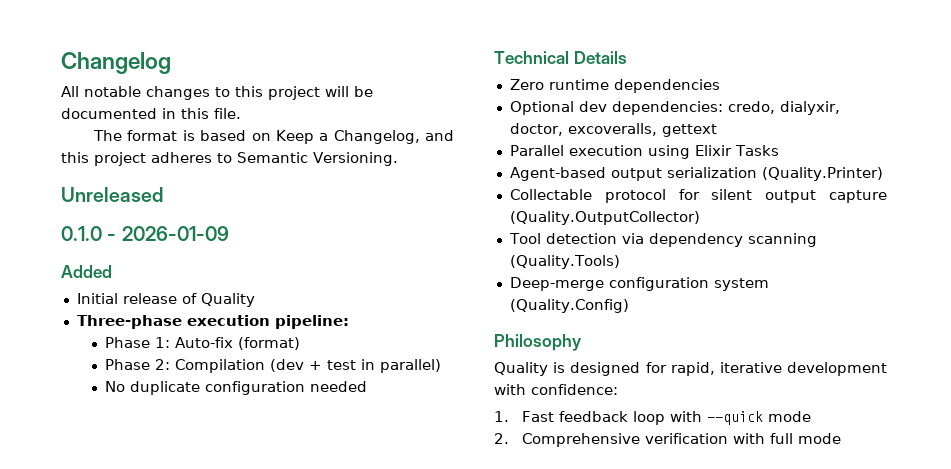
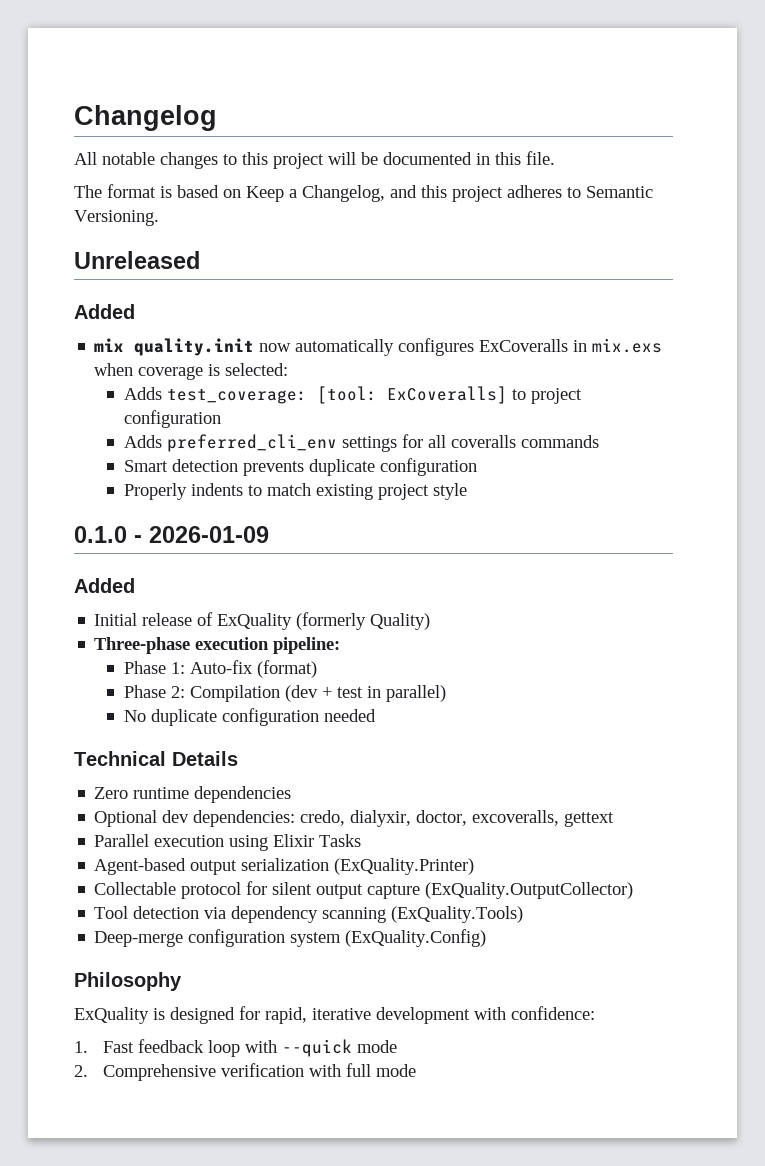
  Unreleased
+ Added
+ mix quality.init now automatically configures ExCoveralls in mix.exs when coverage is selected:
+ Adds test_coverage: [tool: ExCoveralls] to project configuration
+ Adds preferred_cli_env settings for all coveralls commands
+ Smart detection prevents duplicate configuration
+ Properly indents to match existing project style
- Initial release of Quality
+ Initial release of ExQuality (formerly Quality)
- Agent-based output serialization (Quality.Printer)
+ Agent-based output serialization (ExQuality.Printer)
- Collectable protocol for silent output capture (Quality.OutputCollector)
+ Collectable protocol for silent output capture (ExQuality.OutputCollector)
- Tool detection via dependency scanning (Quality.Tools)
+ Tool detection via dependency scanning (ExQuality.Tools)
- Deep-merge configuration system (Quality.Config)
+ Deep-merge configuration system (ExQuality.Config)
- Quality is designed for rapid, iterative development with confidence:
+ ExQuality is designed for rapid, iterative development with confidence:

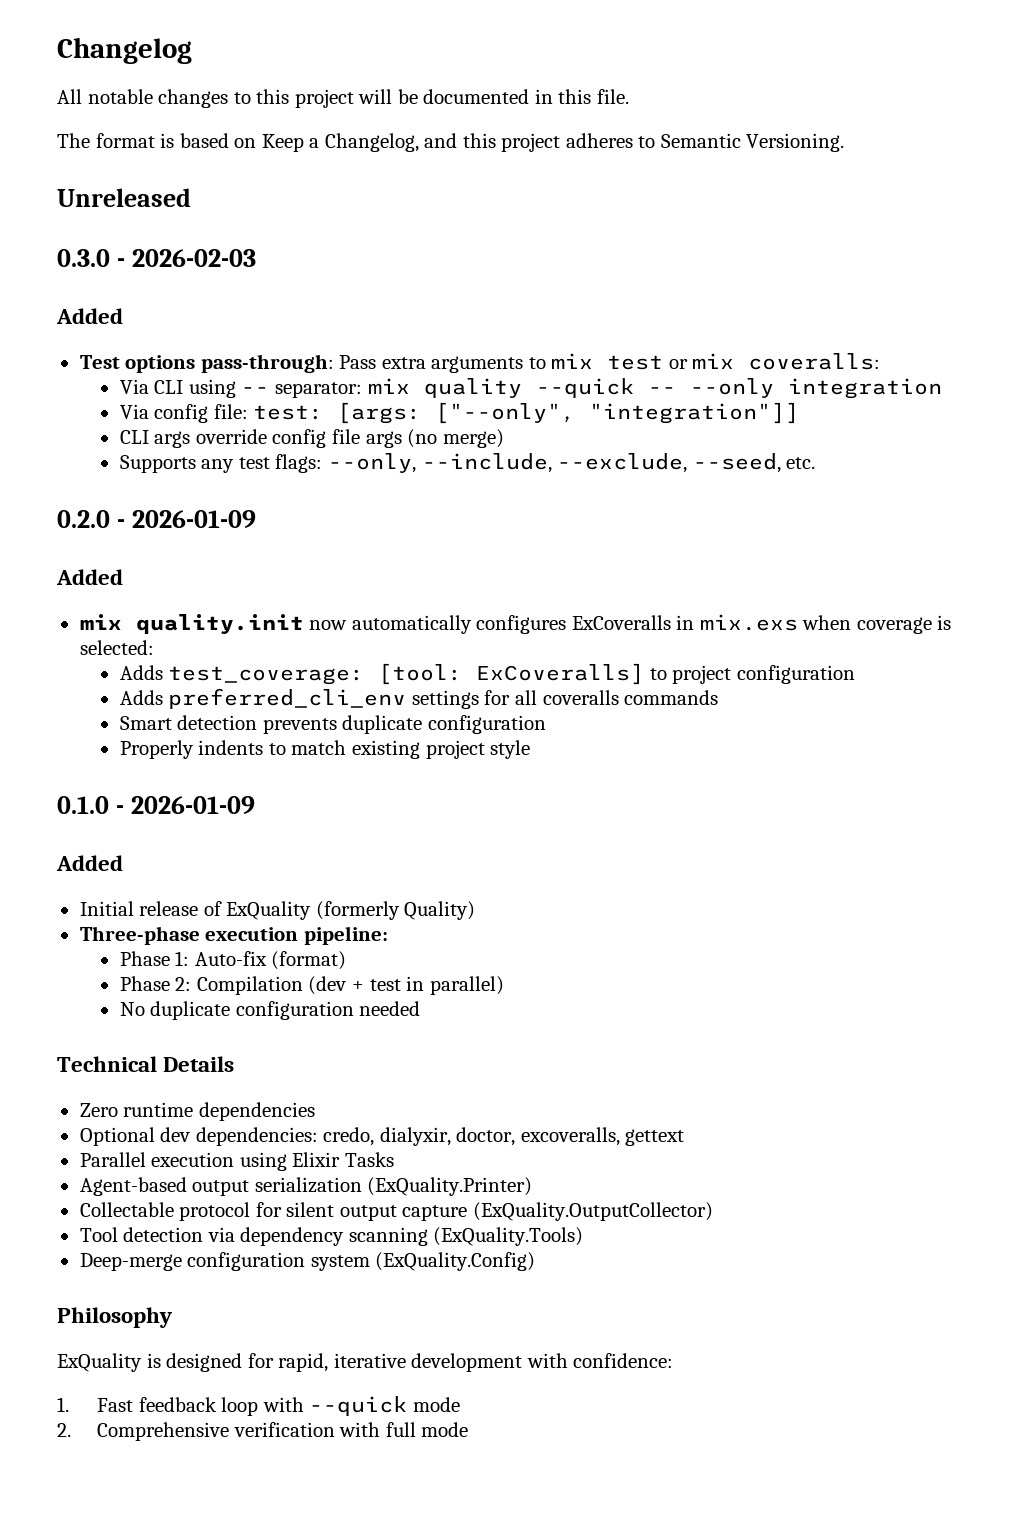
+ 0.3.0 - 2026-02-03
+ Added
+ Test options pass-through: Pass extra arguments to mix test or mix coveralls:
+ Via CLI using -- separator: mix quality --quick -- --only integration
+ Via config file: test: [args: ["--only", "integration"]]
+ CLI args override config file args (no merge)
+ Supports any test flags: --only, --include, --exclude, --seed, etc.
+ 0.2.0 - 2026-01-09

